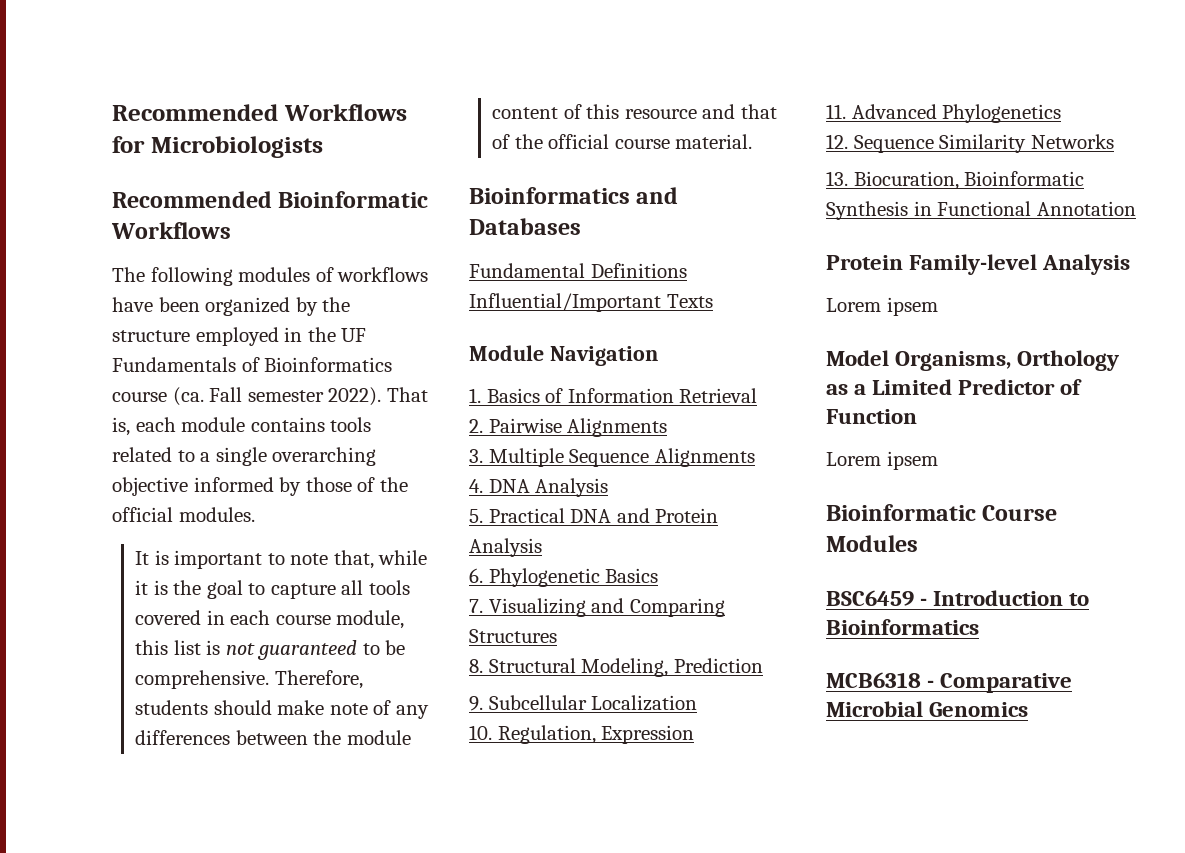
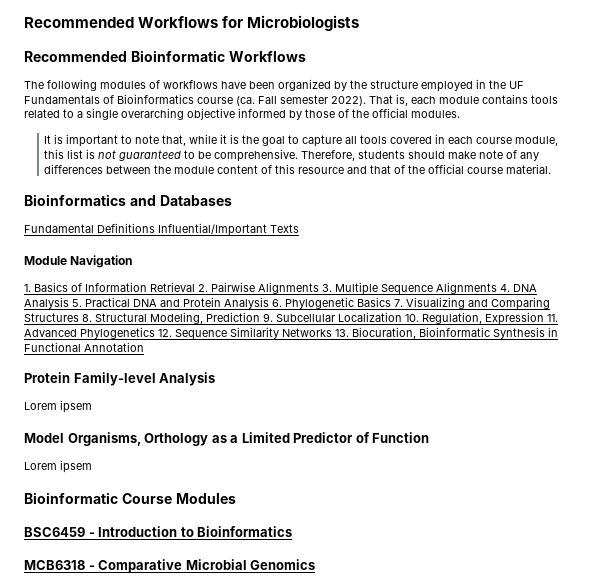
- 1. Basics of Information Retrieval
- 2. Pairwise Alignments
- 3. Multiple Sequence Alignments
- 4. DNA Analysis
- 5. Practical DNA and Protein Analysis
- 6. Phylogenetic Basics
- 7. Visualizing and Comparing Structures
- 8. Structural Modeling, Prediction
- 9. Subcellular Localization
- 10. Regulation, Expression
- 11. Advanced Phylogenetics
- 12. Sequence Similarity Networks
- 13. Biocuration, Bioinformatic Synthesis in Functional Annotation
+ 1. Basics of Information Retrieval 2. Pairwise Alignments 3. Multiple Sequence Alignments 4. DNA Analysis 5. Practical DNA and Protein Analysis 6. Phylogenetic Basics 7. Visualizing and Comparing Structures 8. Structural Modeling, Prediction 9. Subcellular Localization 10. Regulation, Expression 11. Advanced Phylogenetics 12. Sequence Similarity Networks 13. Biocuration, Bioinformatic Synthesis in Functional Annotation

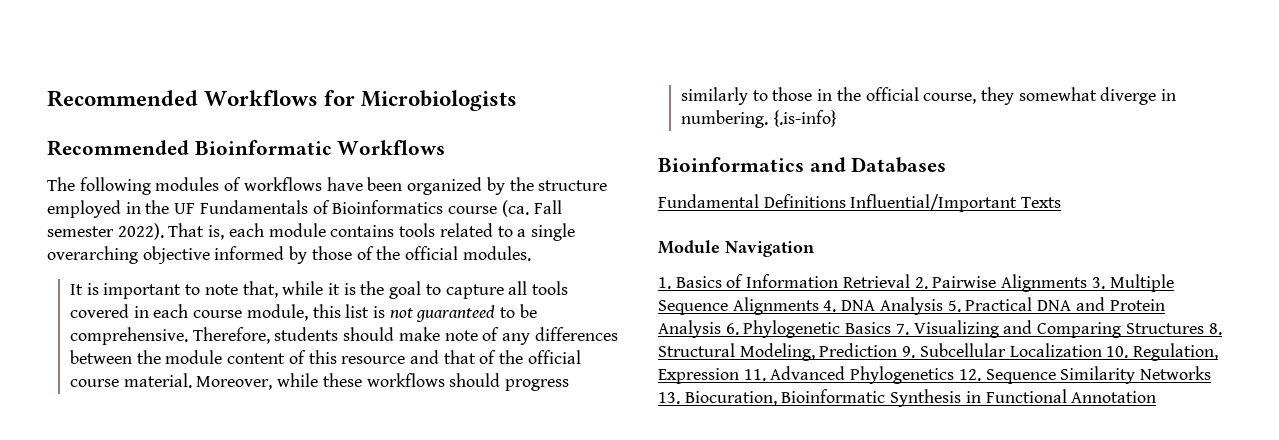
+ Moreover, while these workflows should progress similarly to those in the official course, they somewhat diverge in numbering. {.is-info}
- Protein Family-level Analysis
- Lorem ipsem
- Model Organisms, Orthology as a Limited Predictor of Function
- Lorem ipsem
- Bioinformatic Course Modules
- BSC6459 - Introduction to Bioinformatics
- MCB6318 - Comparative Microbial Genomics

